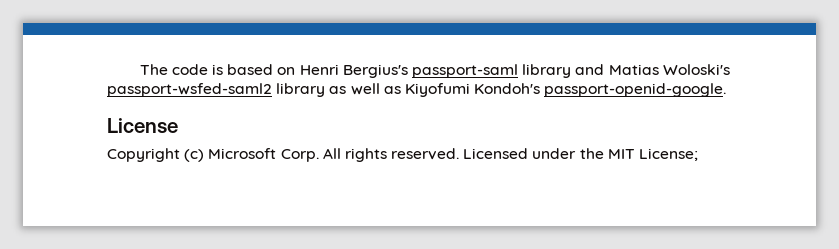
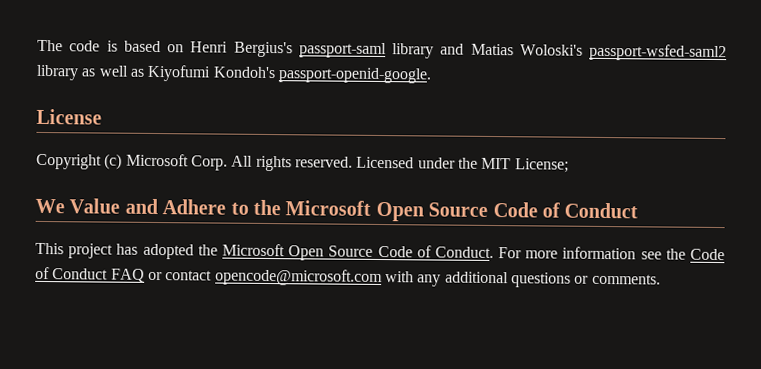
+ We Value and Adhere to the Microsoft Open Source Code of Conduct
+ This project has adopted the Microsoft Open Source Code of Conduct. For more information see the Code of Conduct FAQ or contact opencode@microsoft.com with any additional questions or comments.

